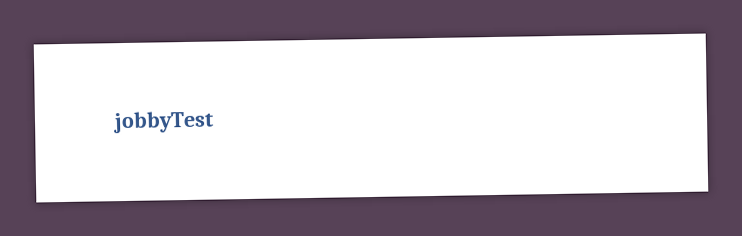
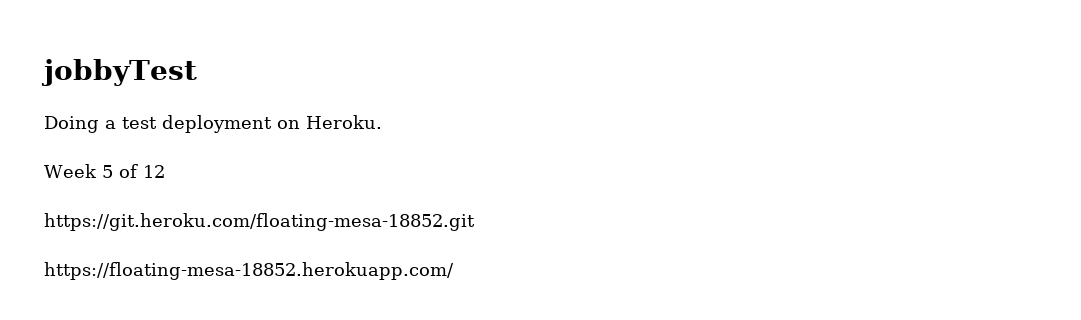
+ Doing a test deployment on Heroku.
+ Week 5 of 12
+ https://git.heroku.com/floating-mesa-18852.git
+ https://floating-mesa-18852.herokuapp.com/

